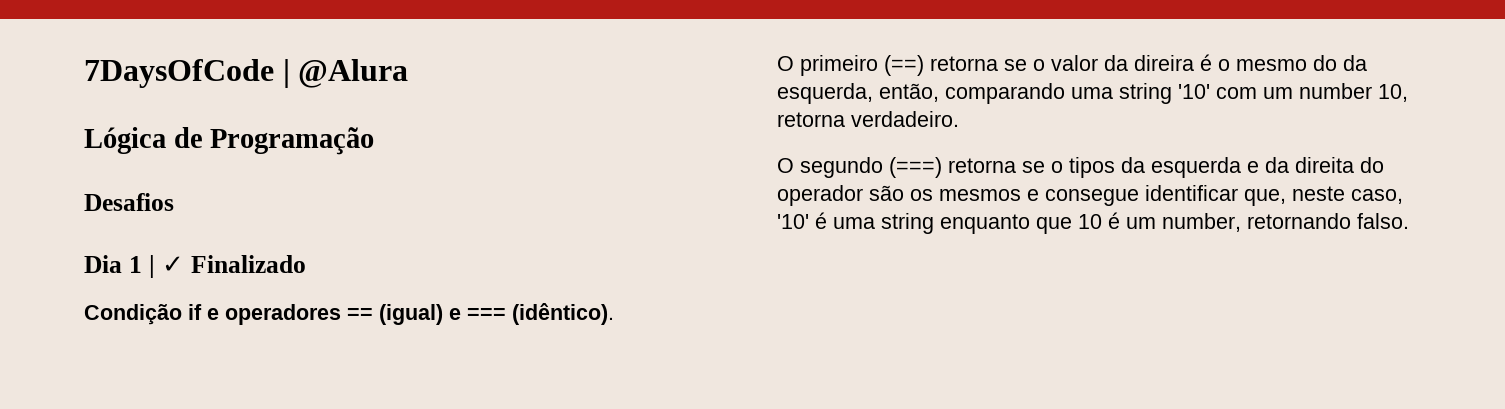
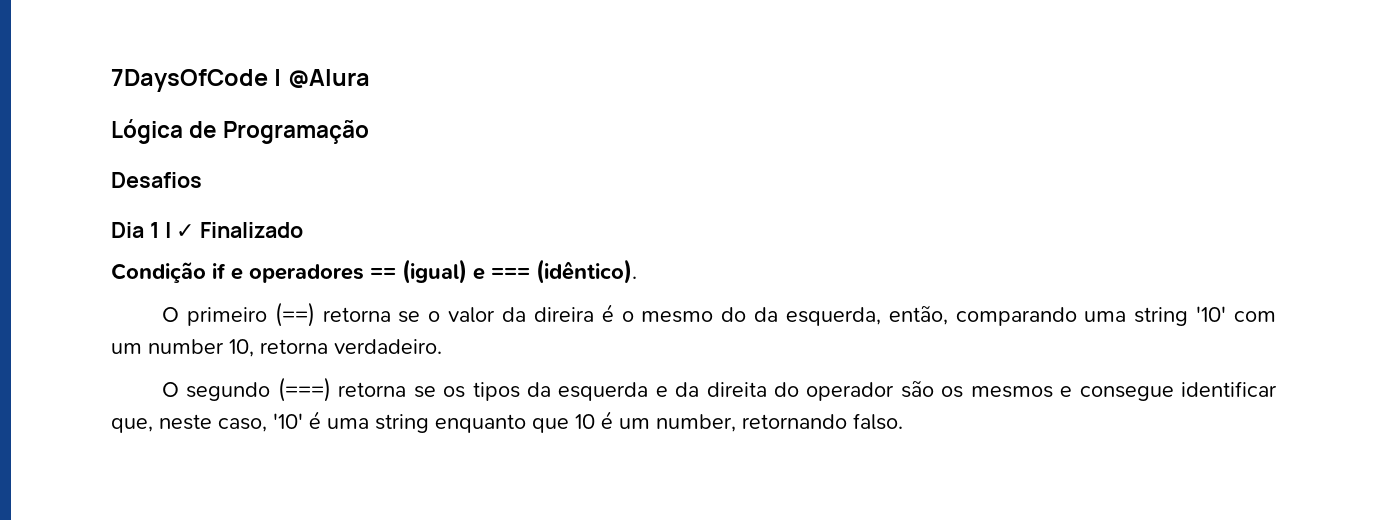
- O segundo (===) retorna se o tipos da esquerda e da direita do operador são os mesmos e consegue identificar que, neste caso, '10' é uma string enquanto que 10 é um number, retornando falso.
+ O segundo (===) retorna se os tipos da esquerda e da direita do operador são os mesmos e consegue identificar que, neste caso, '10' é uma string enquanto que 10 é um number, retornando falso.

